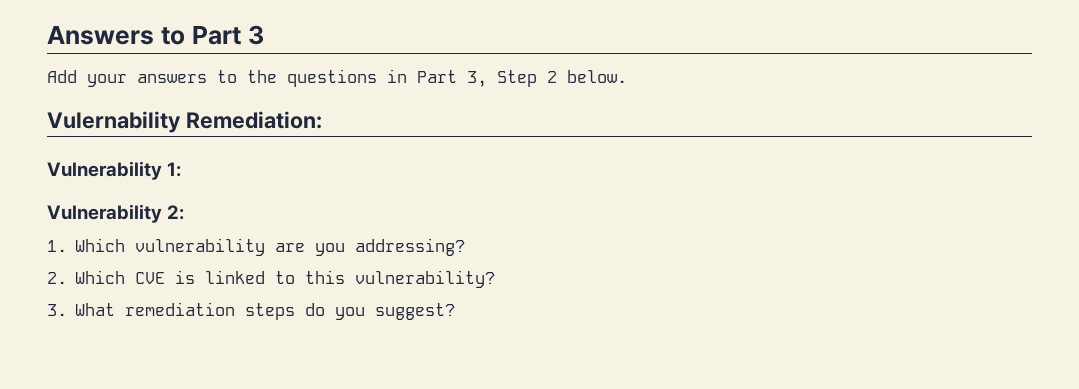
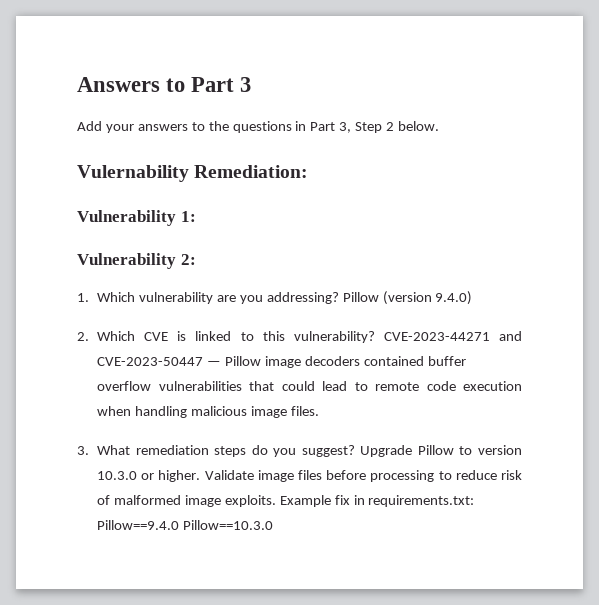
+ Pillow (version 9.4.0)
+ CVE-2023-44271 and CVE-2023-50447 — Pillow image decoders contained buffer overflow vulnerabilities that could lead to remote code execution when handling malicious image files.
+ Upgrade Pillow to version 10.3.0 or higher. Validate image files before processing to reduce risk of malformed image exploits. Example fix in requirements.txt: Pillow==9.4.0 Pillow==10.3.0

